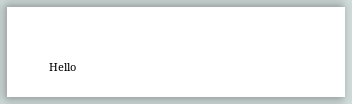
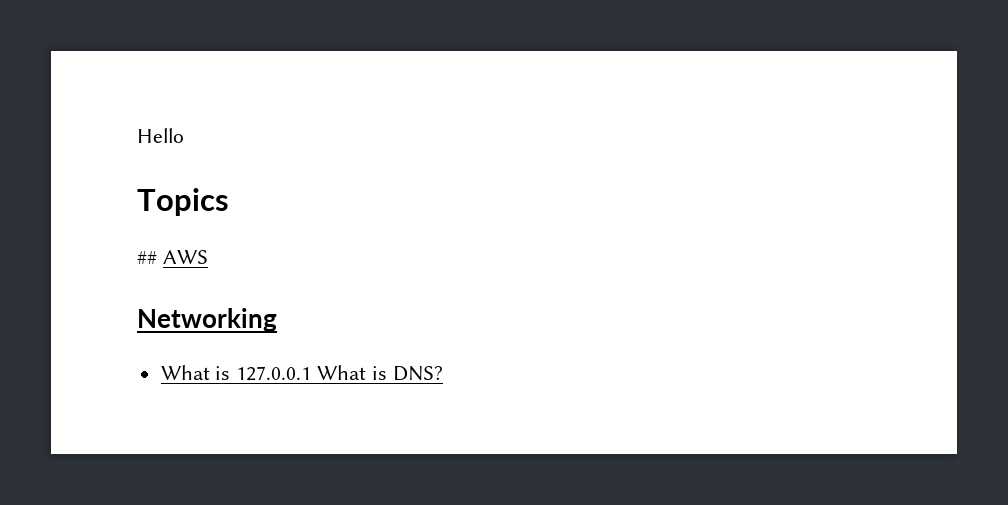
+ Topics
+ ## AWS
+ Networking
+ What is 127.0.0.1 What is DNS?

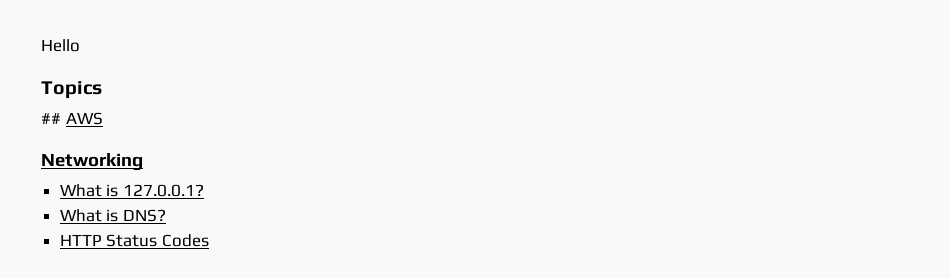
- What is 127.0.0.1 What is DNS?
+ What is 127.0.0.1?
+ What is DNS?
+ HTTP Status Codes

